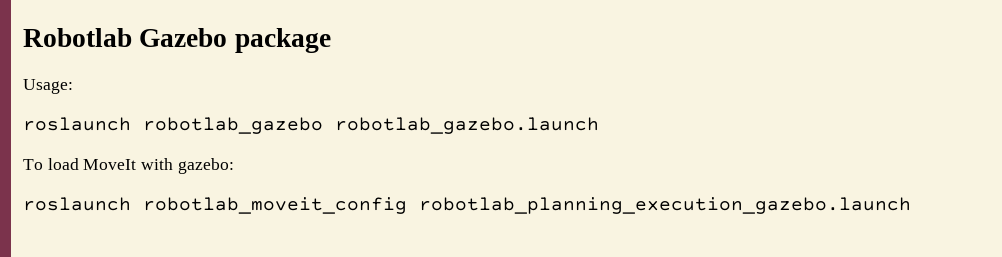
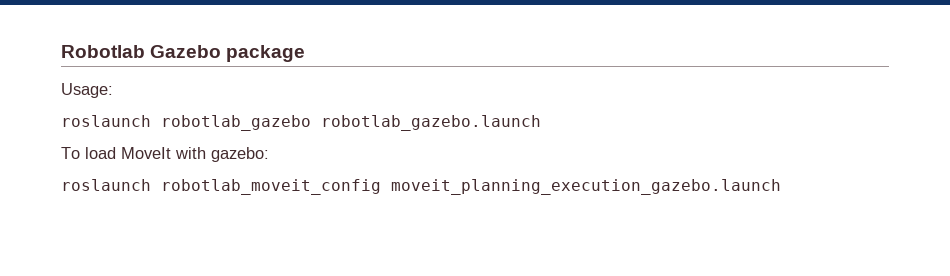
- roslaunch robotlab_moveit_config robotlab_planning_execution_gazebo.launch
+ roslaunch robotlab_moveit_config moveit_planning_execution_gazebo.launch

